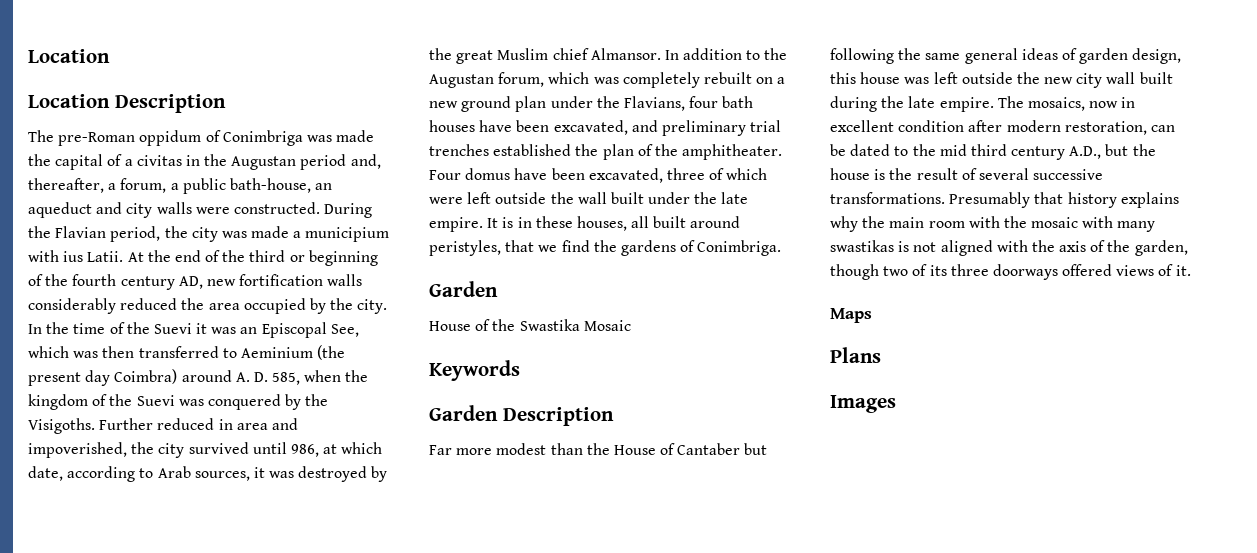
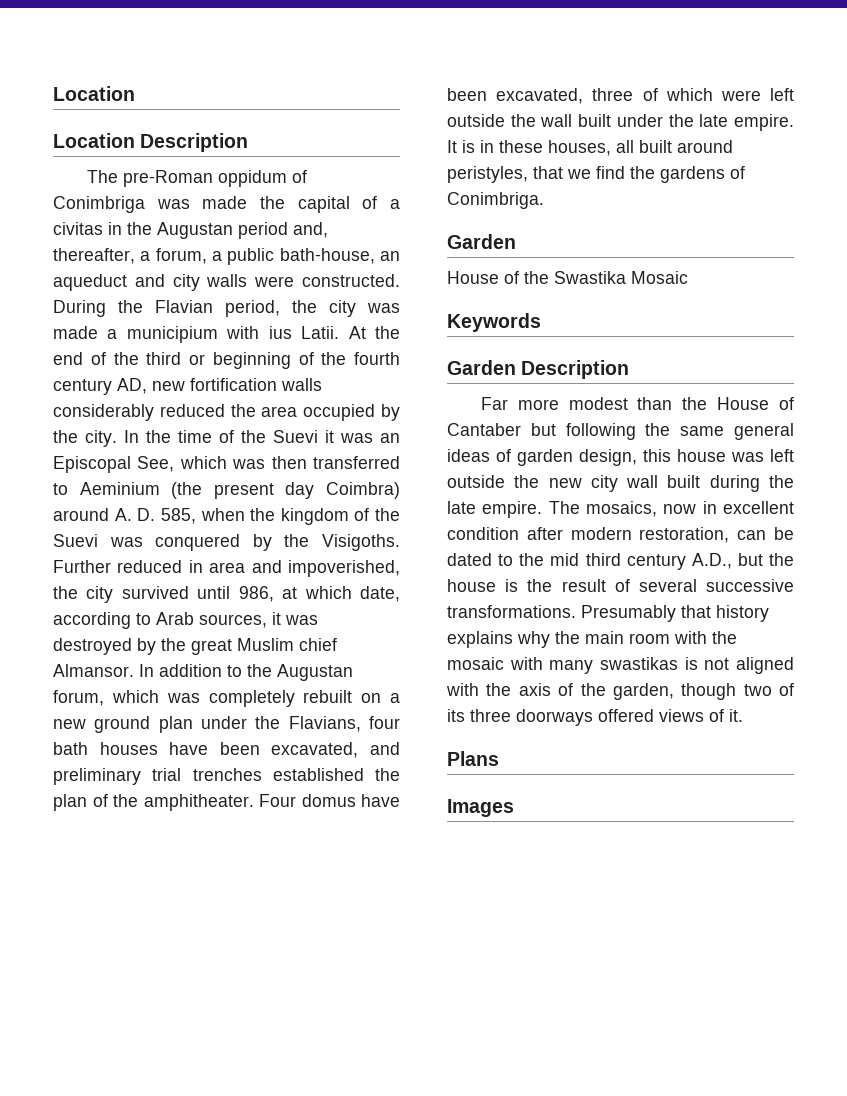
- Maps

